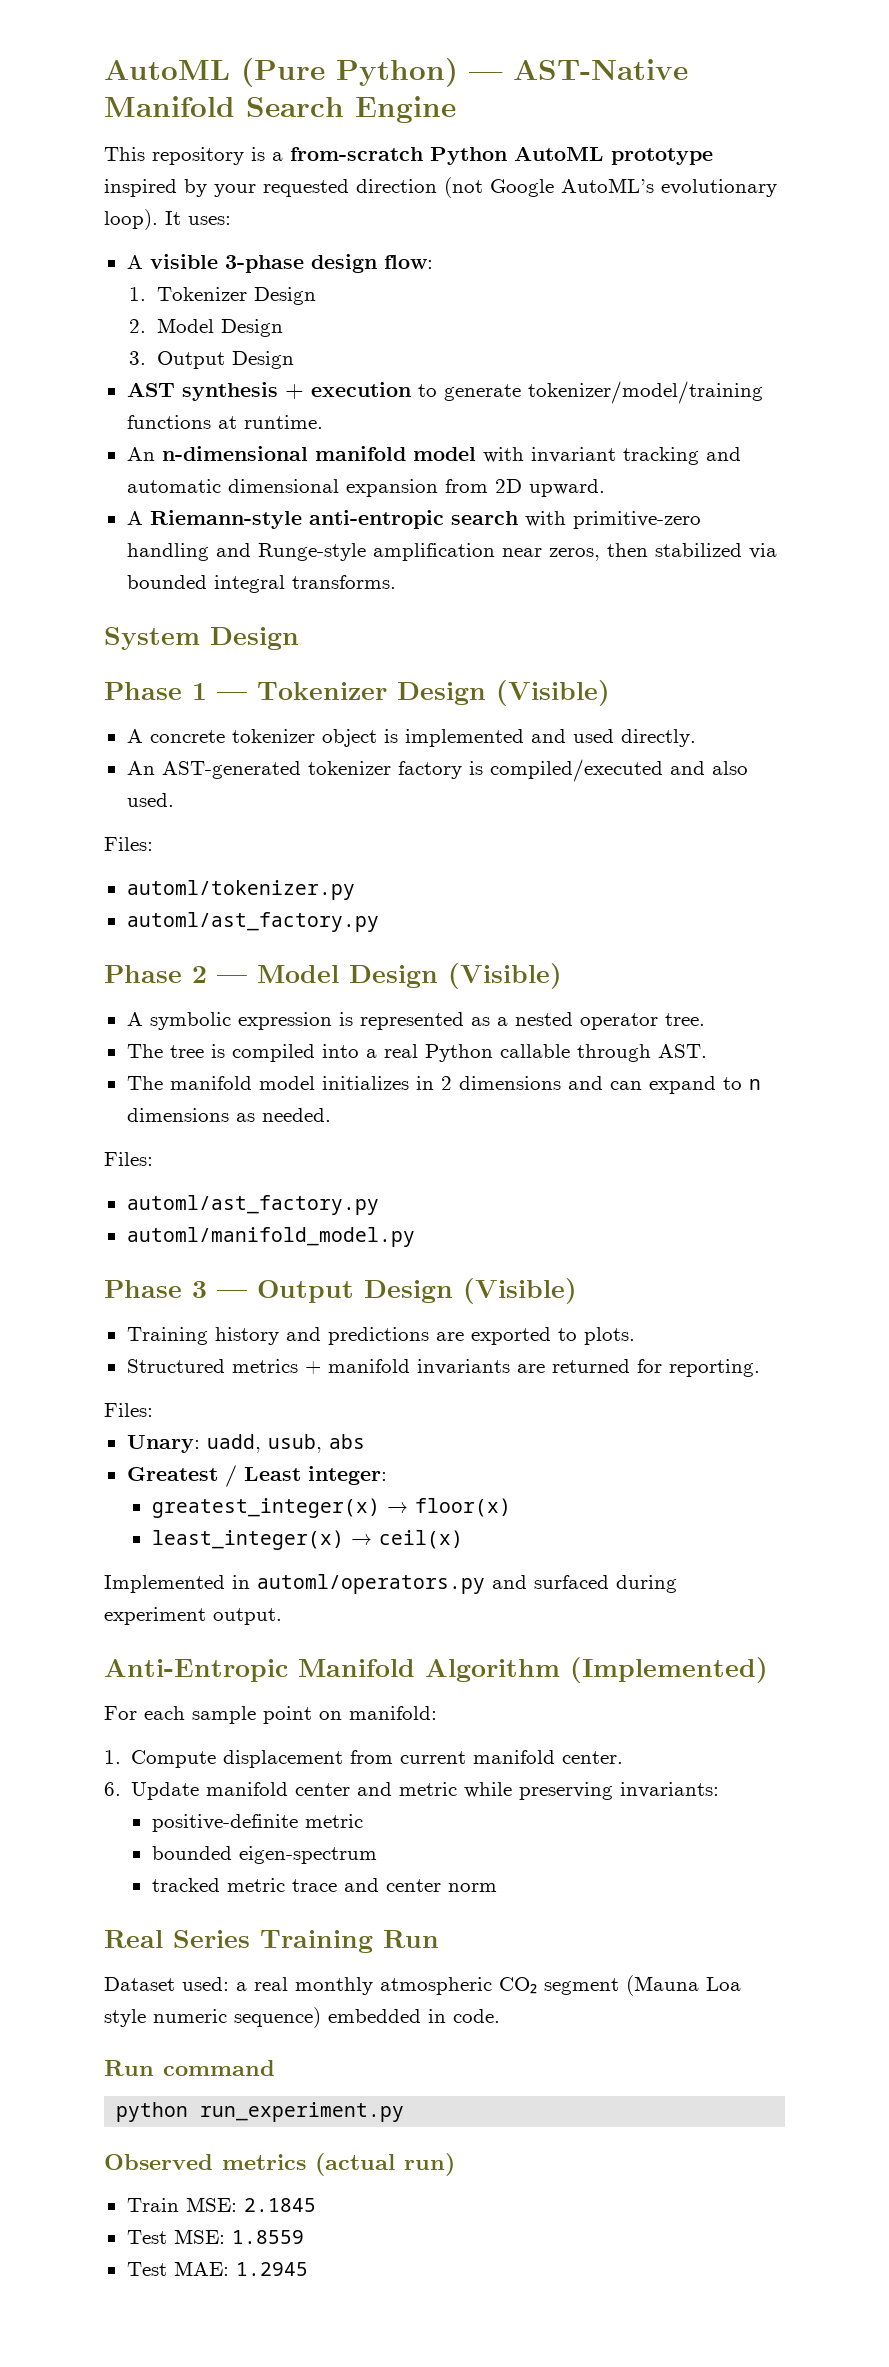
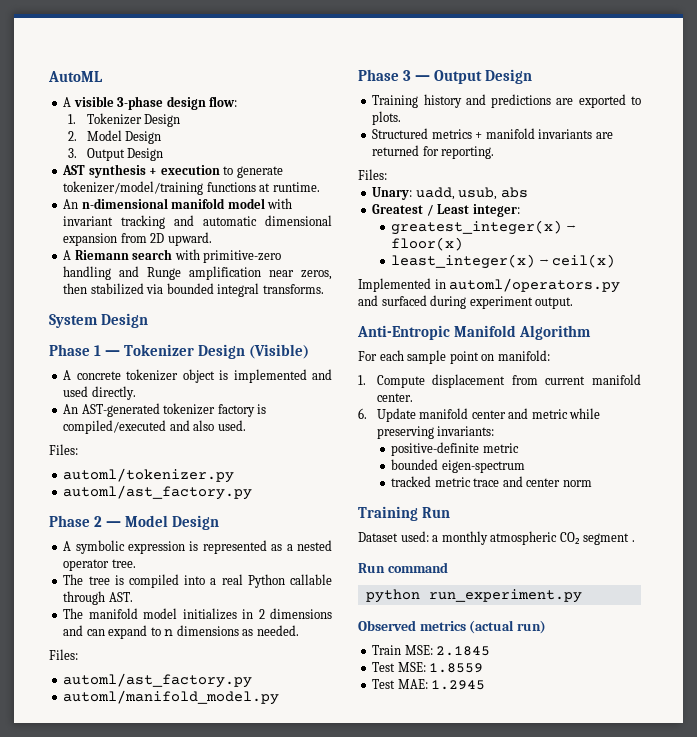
- AutoML (Pure Python) — AST-Native Manifold Search Engine
- This repository is a from-scratch Python AutoML prototype inspired by your requested direction (not Google AutoML’s evolutionary loop). It uses:
+ AutoML
- A Riemann-style anti-entropic search with primitive-zero handling and Runge-style amplification near zeros, then stabilized via bounded integral transforms.
+ A Riemann search with primitive-zero handling and Runge amplification near zeros, then stabilized via bounded integral transforms.
- Phase 2 — Model Design (Visible)
+ Phase 2 — Model Design
- Phase 3 — Output Design (Visible)
+ Phase 3 — Output Design
- Anti-Entropic Manifold Algorithm (Implemented)
+ Anti-Entropic Manifold Algorithm
- Real Series Training Run
+ Training Run
- Dataset used: a real monthly atmospheric CO₂ segment (Mauna Loa style numeric sequence) embedded in code.
+ Dataset used: a monthly atmospheric CO₂ segment .

